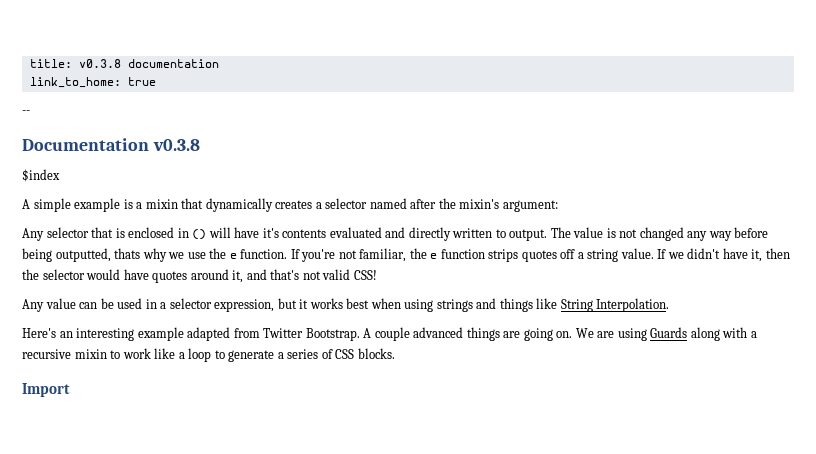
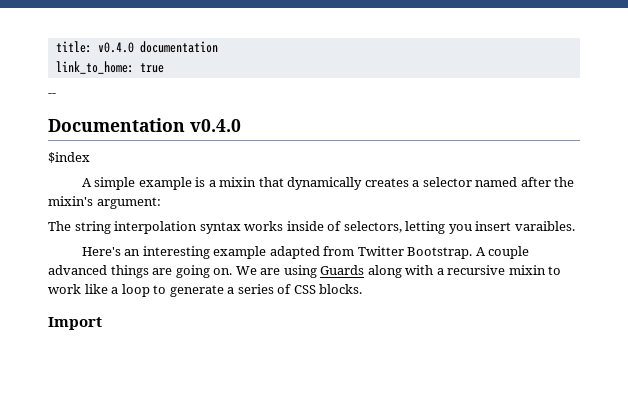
- title: v0.3.8 documentation
+ title: v0.4.0 documentation
- Documentation v0.3.8
+ Documentation v0.4.0
- Any selector that is enclosed in () will have it's contents evaluated and directly written to output. The value is not changed any way before being outputted, thats why we use the e function. If you're not familiar, the e function strips quotes off a string value. If we didn't have it, then the selector would have quotes around it, and that's not valid CSS!
- Any value can be used in a selector expression, but it works best when using strings and things like String Interpolation.
+ The string interpolation syntax works inside of selectors, letting you insert varaibles.

